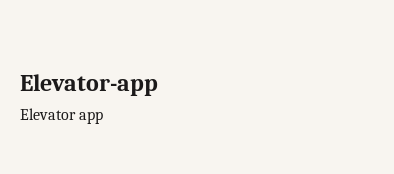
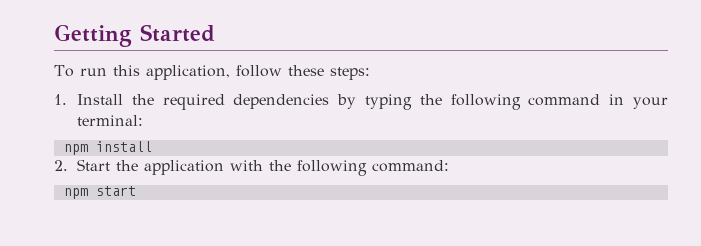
- Elevator-app
- Elevator app
+ Getting Started
+ To run this application, follow these steps:
+ 1. Install the required dependencies by typing the following command in your terminal:
+ npm install
+ 2. Start the application with the following command:
+ npm start

